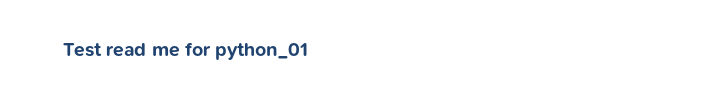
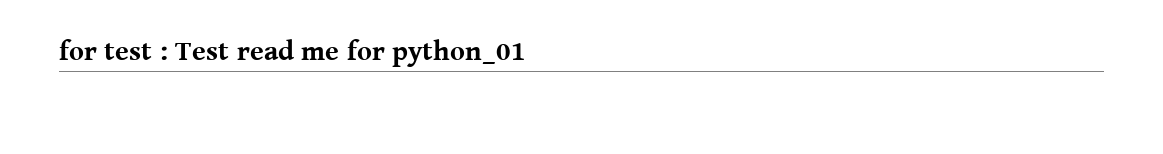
- Test read me for python_01
+ for test : Test read me for python_01

